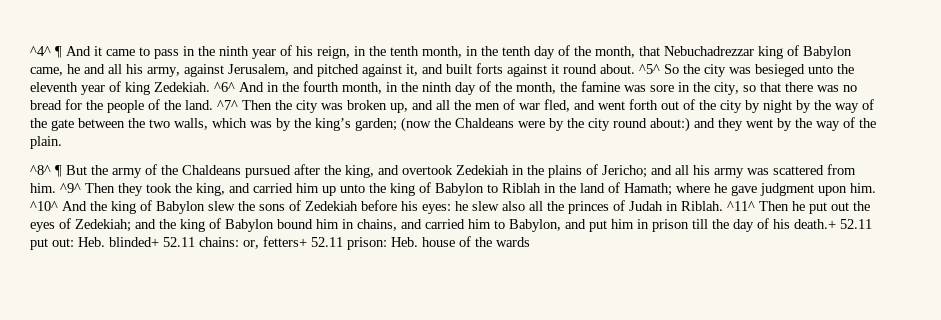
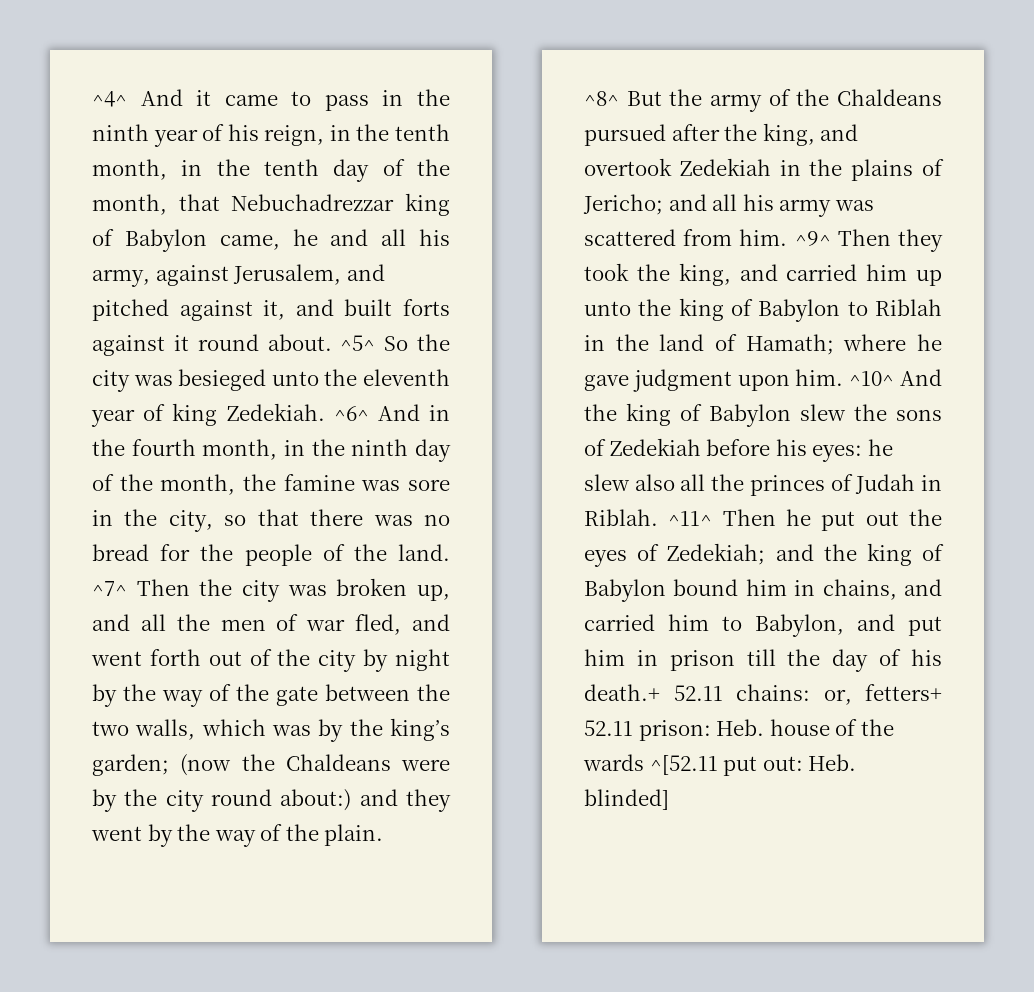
- ^4^ ¶ And it came to pass in the ninth year of his reign, in the tenth month, in the tenth day of the month, that Nebuchadrezzar king of Babylon came, he and all his army, against Jerusalem, and pitched against it, and built forts against it round about.
+ ^4^ And it came to pass in the ninth year of his reign, in the tenth month, in the tenth day of the month, that Nebuchadrezzar king of Babylon came, he and all his army, against Jerusalem, and pitched against it, and built forts against it round about.
- ^8^ ¶ But the army of the Chaldeans pursued after the king, and overtook Zedekiah in the plains of Jericho; and all his army was scattered from him.
+ ^8^ But the army of the Chaldeans pursued after the king, and overtook Zedekiah in the plains of Jericho; and all his army was scattered from him.
- ^11^ Then he put out the eyes of Zedekiah; and the king of Babylon bound him in chains, and carried him to Babylon, and put him in prison till the day of his death.+ 52.11 put out: Heb. blinded+ 52.11 chains: or, fetters+ 52.11 prison: Heb. house of the wards
+ ^11^ Then he put out the eyes of Zedekiah; and the king of Babylon bound him in chains, and carried him to Babylon, and put him in prison till the day of his death.+ 52.11 chains: or, fetters+ 52.11 prison: Heb. house of the wards ^[52.11 put out: Heb. blinded]

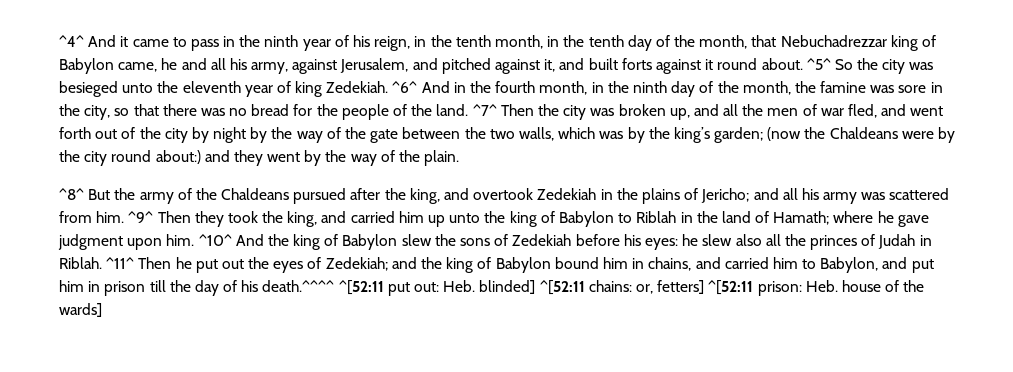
- ^11^ Then he put out the eyes of Zedekiah; and the king of Babylon bound him in chains, and carried him to Babylon, and put him in prison till the day of his death.+ 52.11 chains: or, fetters+ 52.11 prison: Heb. house of the wards ^[52.11 put out: Heb. blinded]
+ ^11^ Then he put out the eyes of Zedekiah; and the king of Babylon bound him in chains, and carried him to Babylon, and put him in prison till the day of his death.^^^^ ^[52:11 put out: Heb. blinded] ^[52:11 chains: or, fetters] ^[52:11 prison: Heb. house of the wards]

